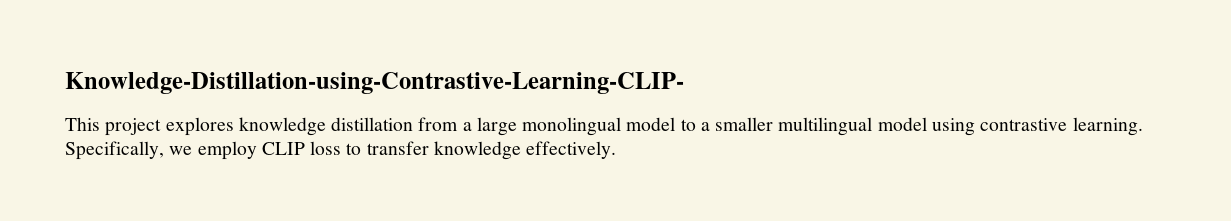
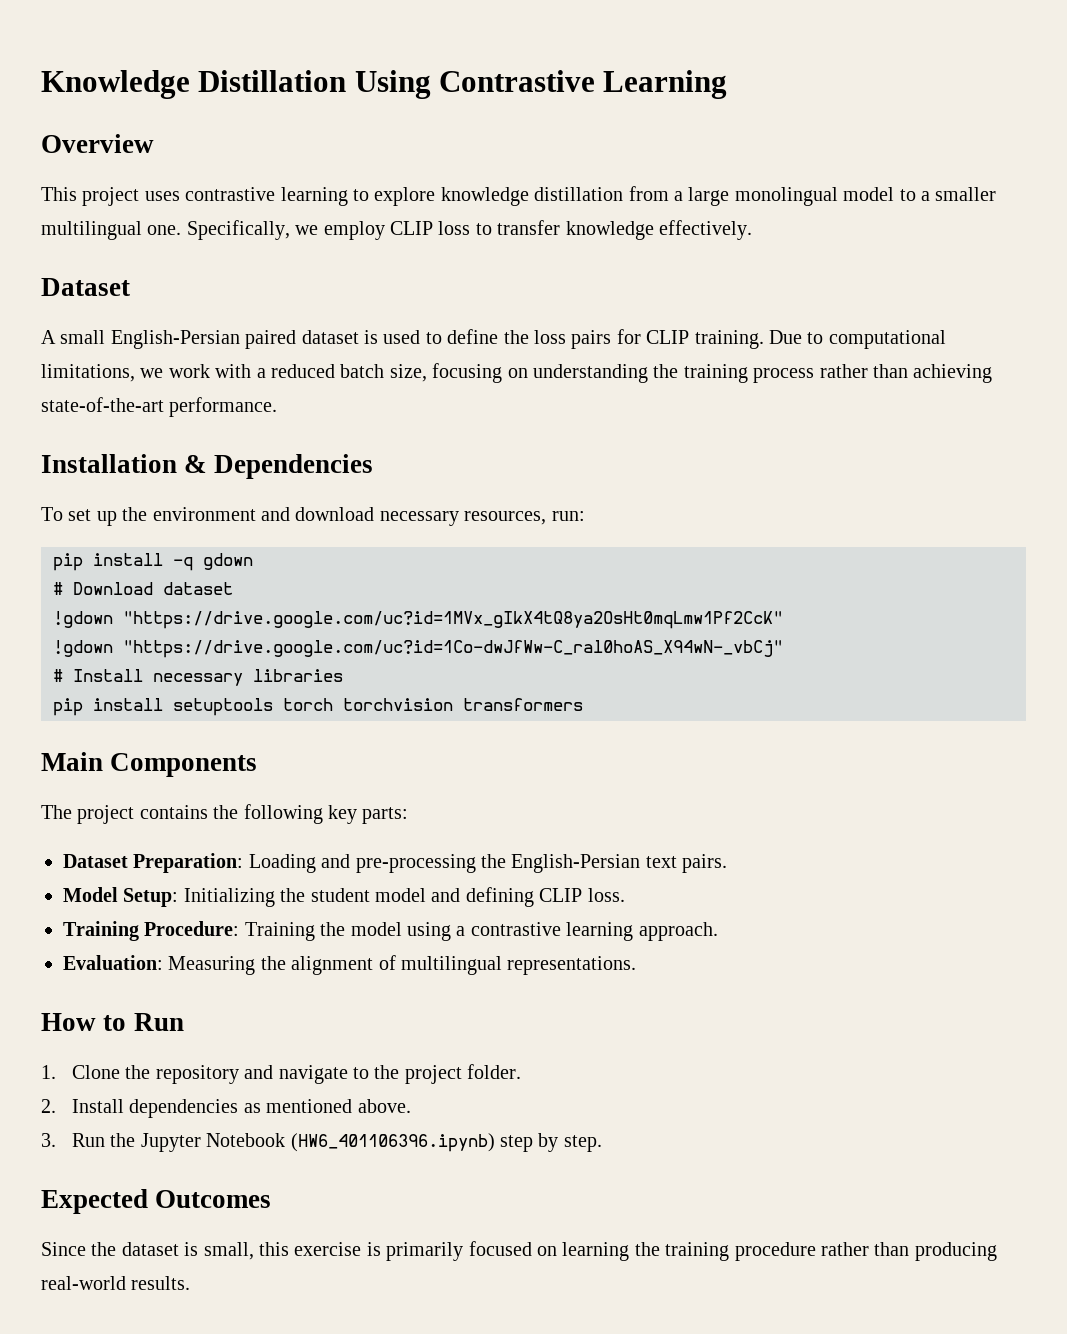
- Knowledge-Distillation-using-Contrastive-Learning-CLIP-
- This project explores knowledge distillation from a large monolingual model to a smaller multilingual model using contrastive learning.
+ Knowledge Distillation Using Contrastive Learning
+ Overview
+ This project uses contrastive learning to explore knowledge distillation from a large monolingual model to a smaller multilingual one.
  Specifically, we employ CLIP loss to transfer knowledge effectively.
+ Dataset
+ A small English-Persian paired dataset is used to define the loss pairs for CLIP training. Due to computational limitations, we work with a reduced batch size, focusing on understanding the training process rather than achieving state-of-the-art performance.
+ Installation & Dependencies
+ To set up the environment and download necessary resources, run:
+ pip install -q gdown
+ # Download dataset
+ !gdown "https://drive.google.com/uc?id=1MVx_gIkX4tQ8ya2OsHt0mqLmw1Pf2CcK"
+ !gdown "https://drive.google.com/uc?id=1Co-dwJfWw-C_ral0hoAS_X94wN-_vbCj"
+ # Install necessary libraries
+ pip install setuptools torch torchvision transformers
+ Main Components
+ The project contains the following key parts:
+ Dataset Preparation: Loading and pre-processing the English-Persian text pairs.
+ Model Setup: Initializing the student model and defining CLIP loss.
+ Training Procedure: Training the model using a contrastive learning approach.
+ Evaluation: Measuring the alignment of multilingual representations.
+ How to Run
+ 1. Clone the repository and navigate to the project folder.
+ 2. Install dependencies as mentioned above.
+ 3. Run the Jupyter Notebook (HW6_401106396.ipynb) step by step.
+ Expected Outcomes
+ Since the dataset is small, this exercise is primarily focused on learning the training procedure rather than producing real-world results.

